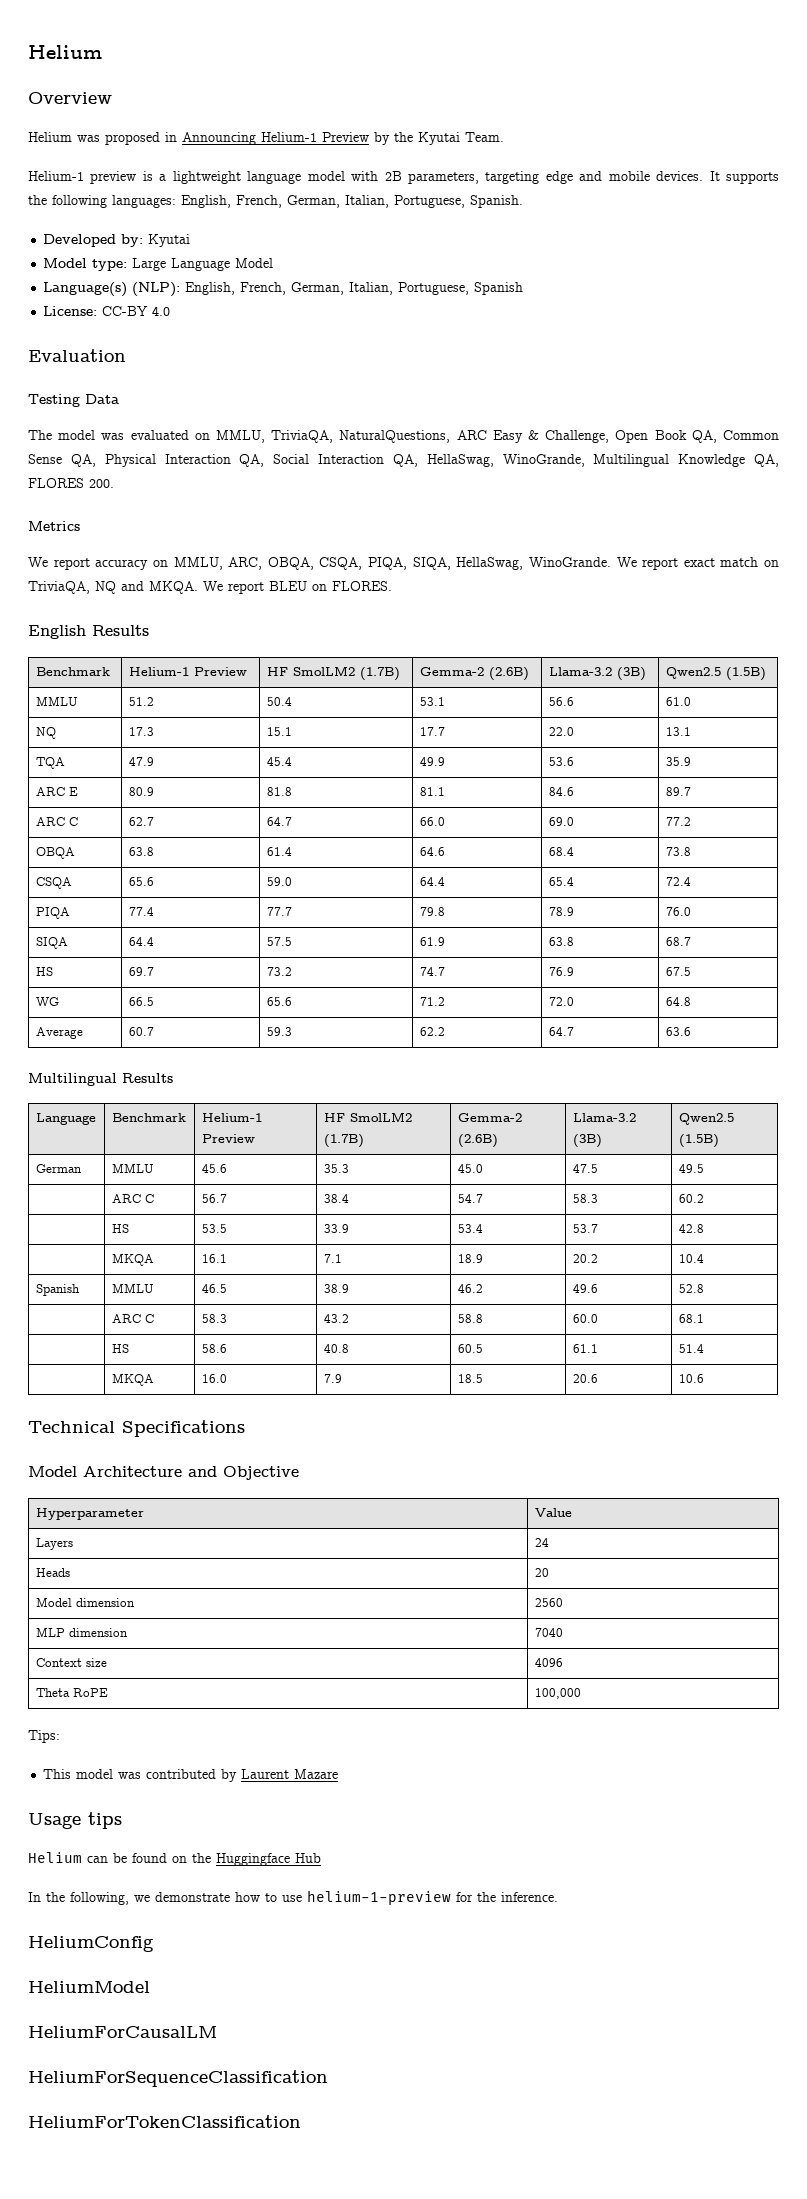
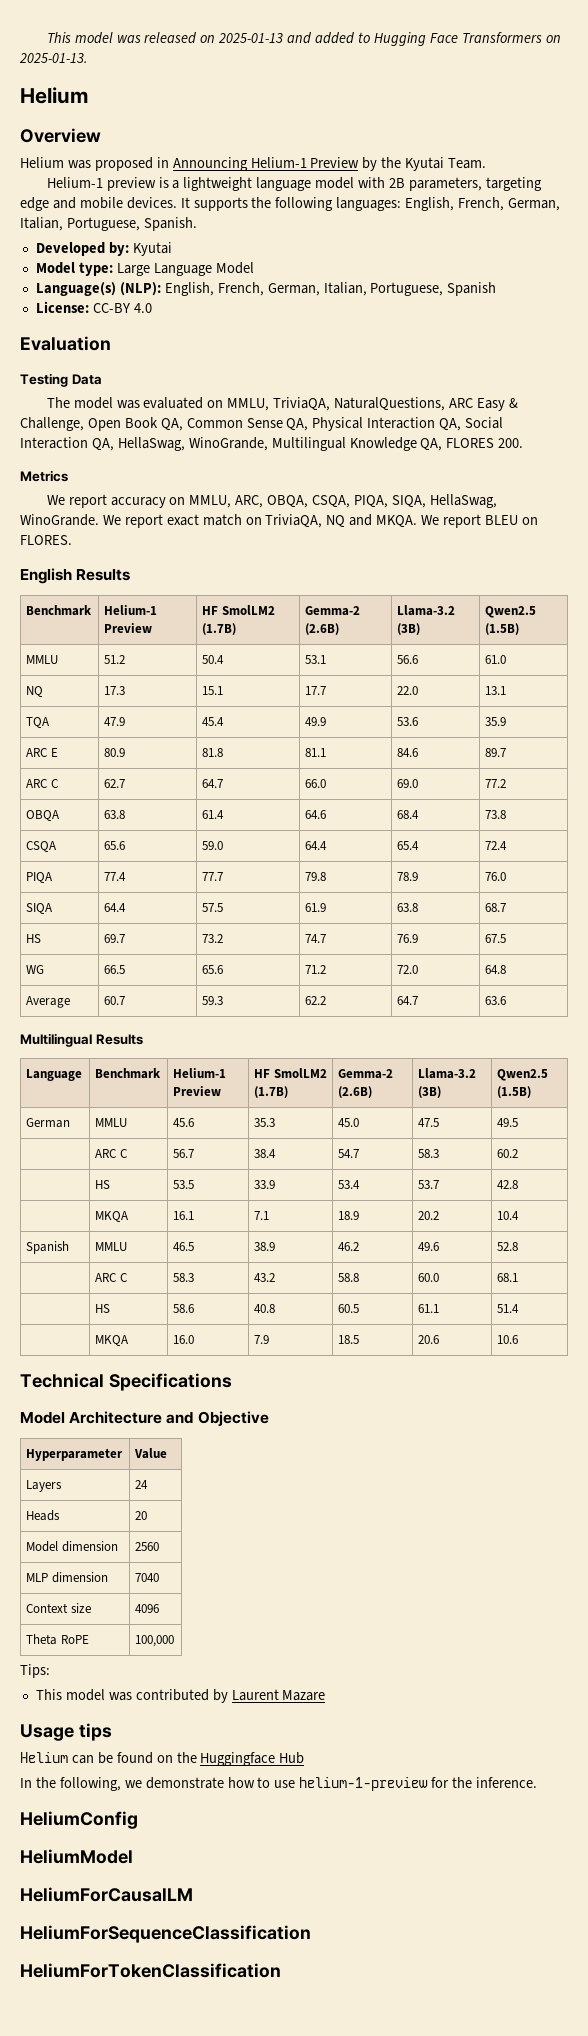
+ This model was released on 2025-01-13 and added to Hugging Face Transformers on 2025-01-13.

